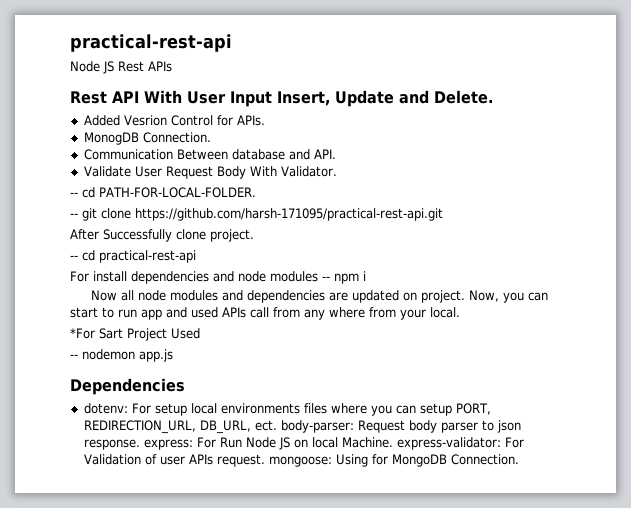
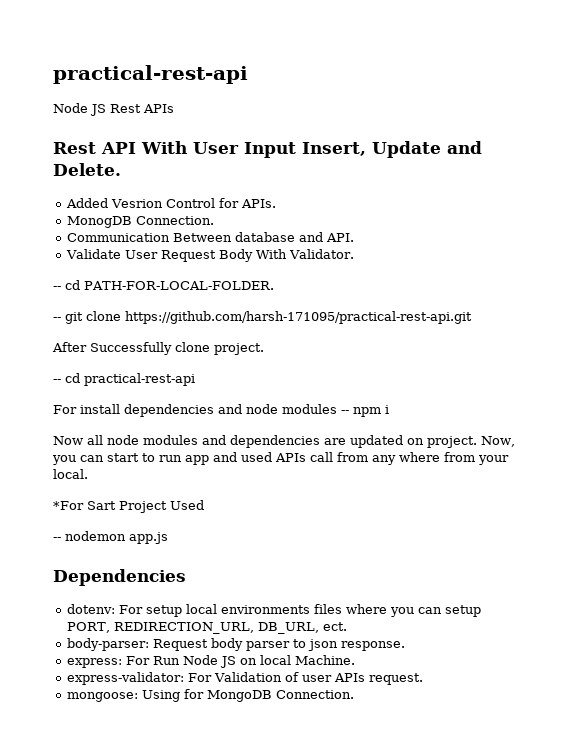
- dotenv: For setup local environments files where you can setup PORT, REDIRECTION_URL, DB_URL, ect. body-parser: Request body parser to json response. express: For Run Node JS on local Machine. express-validator: For Validation of user APIs request. mongoose: Using for MongoDB Connection.
+ dotenv: For setup local environments files where you can setup PORT, REDIRECTION_URL, DB_URL, ect.
+ body-parser: Request body parser to json response.
+ express: For Run Node JS on local Machine.
+ express-validator: For Validation of user APIs request.
+ mongoose: Using for MongoDB Connection.

